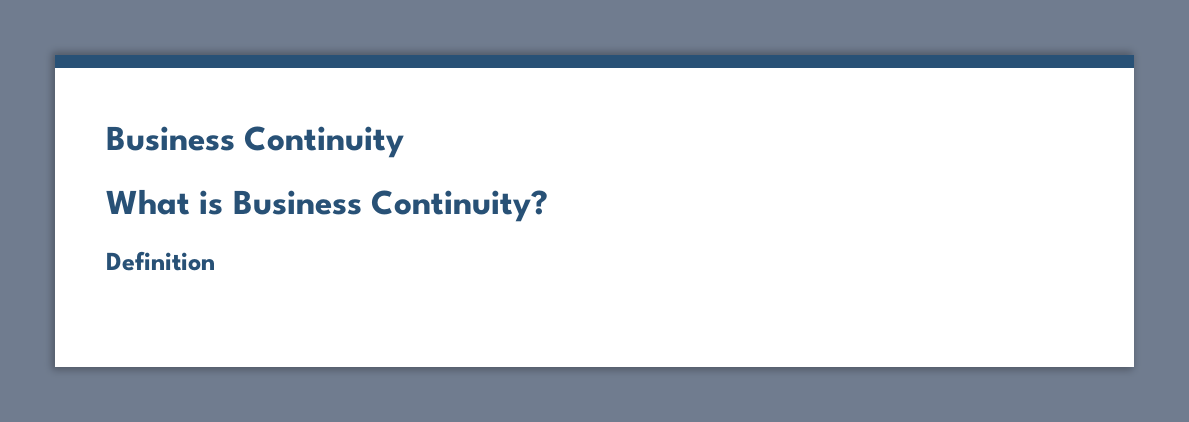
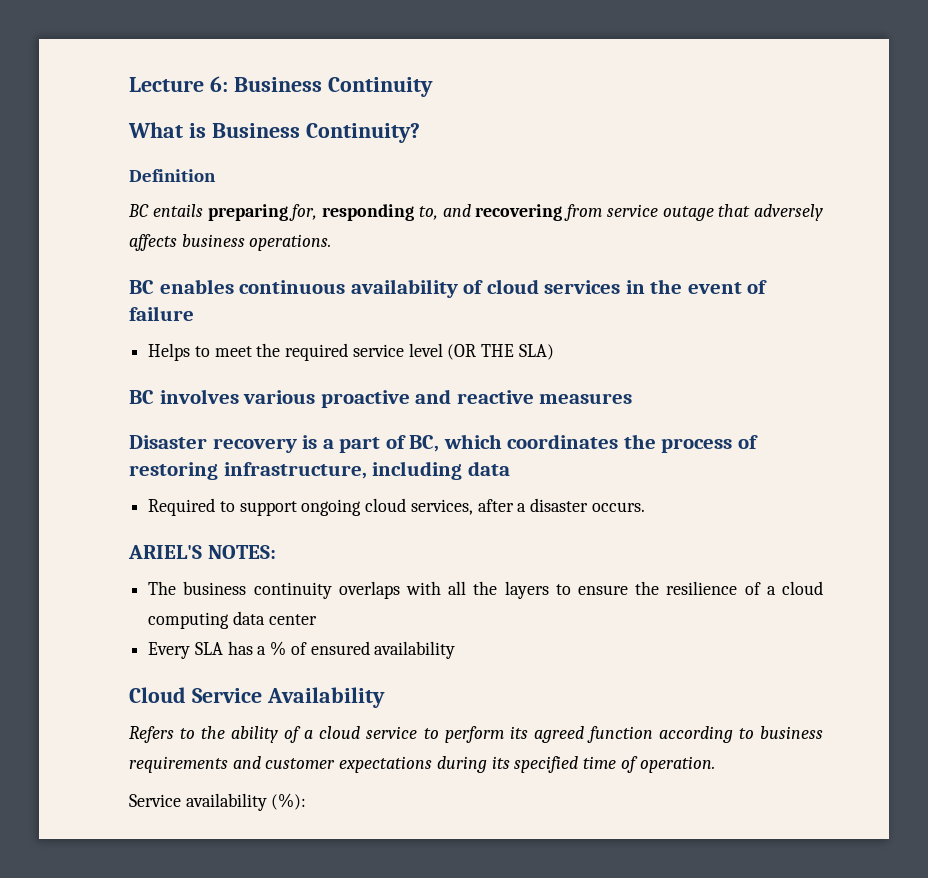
- Business Continuity
+ Lecture 6: Business Continuity
+ BC entails preparing for, responding to, and recovering from service outage that adversely affects business operations.
+ BC enables continuous availability of cloud services in the event of failure
+ Helps to meet the required service level (OR THE SLA)
+ BC involves various proactive and reactive measures
+ Disaster recovery is a part of BC, which coordinates the process of restoring infrastructure, including data
+ Required to support ongoing cloud services, after a disaster occurs.
+ ARIEL'S NOTES:
+ The business continuity overlaps with all the layers to ensure the resilience of a cloud computing data center
+ Every SLA has a % of ensured availability
+ Cloud Service Availability
+ Refers to the ability of a cloud service to perform its agreed function according to business requirements and customer expectations during its specified time of operation.
+ Service availability (%):

